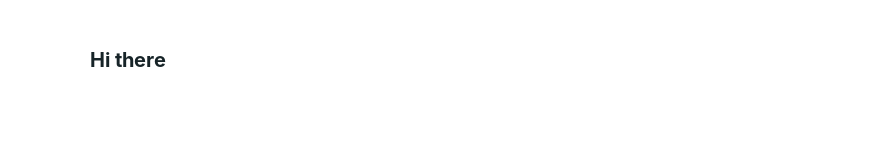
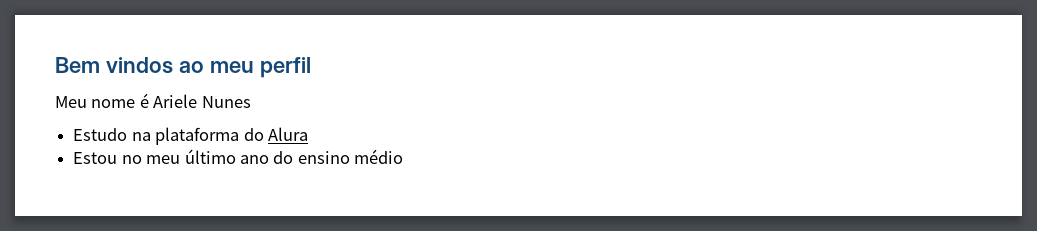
- Hi there
+ Bem vindos ao meu perfil
+ Meu nome é Ariele Nunes
+ Estudo na plataforma do Alura
+ Estou no meu último ano do ensino médio

